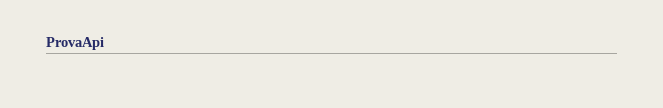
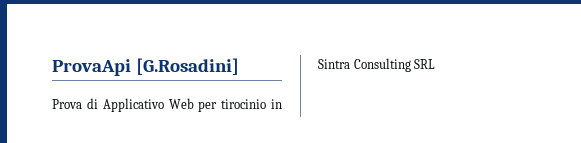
- ProvaApi
+ ProvaApi [G.Rosadini]
+ Prova di Applicativo Web per tirocinio in Sintra Consulting SRL

